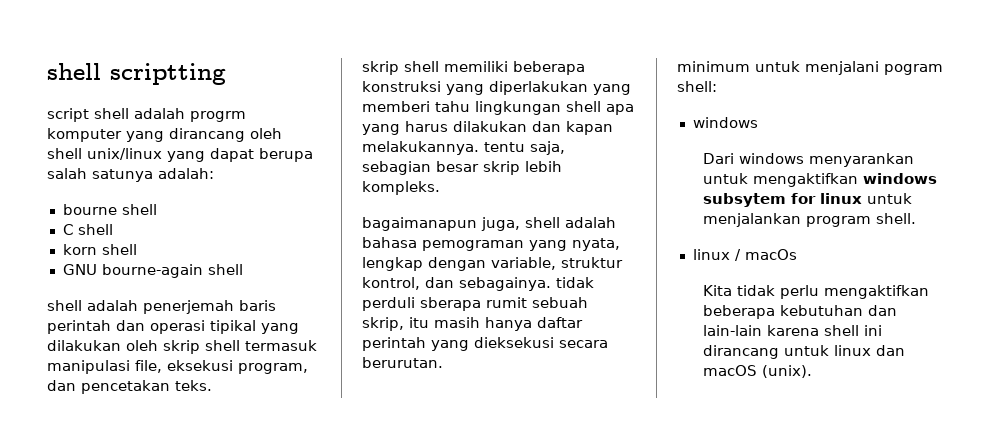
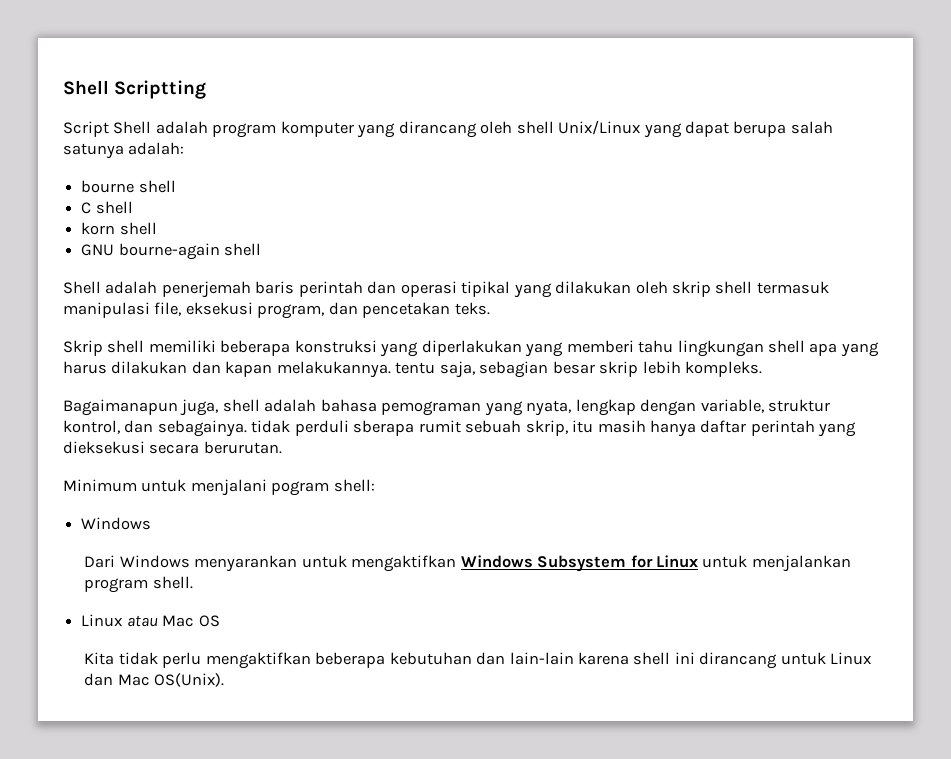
- shell scriptting
- script shell adalah progrm komputer yang dirancang oleh shell unix/linux yang dapat berupa salah satunya adalah:
+ Shell Scriptting
+ Script Shell adalah program komputer yang dirancang oleh shell Unix/Linux yang dapat berupa salah satunya adalah:
- shell adalah penerjemah baris perintah dan operasi tipikal yang dilakukan oleh skrip shell termasuk manipulasi file, eksekusi program, dan pencetakan teks.
+ Shell adalah penerjemah baris perintah dan operasi tipikal yang dilakukan oleh skrip shell termasuk manipulasi file, eksekusi program, dan pencetakan teks.
- skrip shell memiliki beberapa konstruksi yang diperlakukan yang memberi tahu lingkungan shell apa yang harus dilakukan dan kapan melakukannya. tentu saja, sebagian besar skrip lebih kompleks.
+ Skrip shell memiliki beberapa konstruksi yang diperlakukan yang memberi tahu lingkungan shell apa yang harus dilakukan dan kapan melakukannya. tentu saja, sebagian besar skrip lebih kompleks.
- bagaimanapun juga, shell adalah bahasa pemograman yang nyata, lengkap dengan variable, struktur kontrol, dan sebagainya. tidak perduli sberapa rumit sebuah skrip, itu masih hanya daftar perintah yang dieksekusi secara berurutan.
+ Bagaimanapun juga, shell adalah bahasa pemograman yang nyata, lengkap dengan variable, struktur kontrol, dan sebagainya. tidak perduli sberapa rumit sebuah skrip, itu masih hanya daftar perintah yang dieksekusi secara berurutan.
- minimum untuk menjalani pogram shell:
- windows
+ Minimum untuk menjalani pogram shell:
+ Windows
- Dari windows menyarankan untuk mengaktifkan windows subsytem for linux untuk menjalankan program shell.
+ Dari Windows menyarankan untuk mengaktifkan Windows Subsystem for Linux untuk menjalankan program shell.
- linux / macOs
+ Linux atau Mac OS
- Kita tidak perlu mengaktifkan beberapa kebutuhan dan lain-lain karena shell ini dirancang untuk linux dan macOS (unix).
+ Kita tidak perlu mengaktifkan beberapa kebutuhan dan lain-lain karena shell ini dirancang untuk Linux dan Mac OS(Unix).

